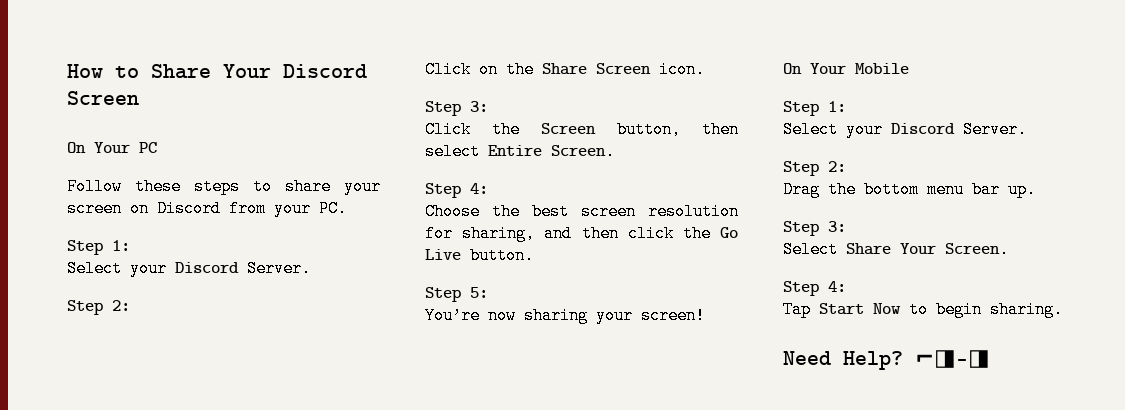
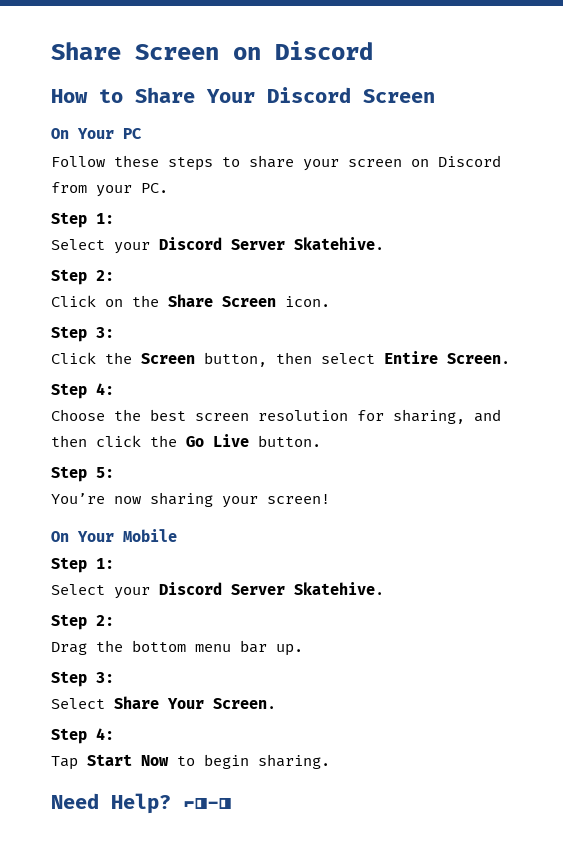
+ Share Screen on Discord
  Follow these steps to share your screen on Discord from your PC.
  Step 1:
- Select your Discord Server.
+ Select your Discord Server Skatehive.
  On Your Mobile
  Step 1:
- Select your Discord Server.
+ Select your Discord Server Skatehive.

